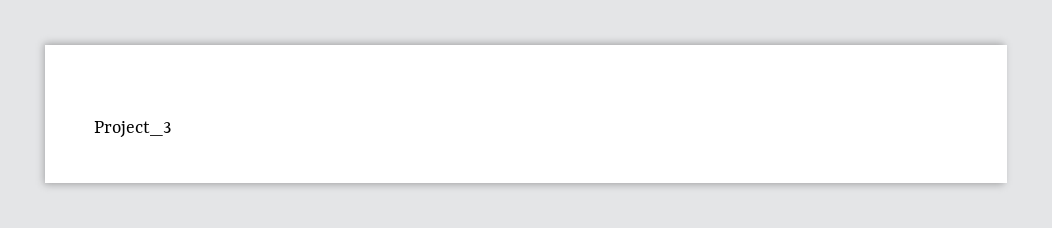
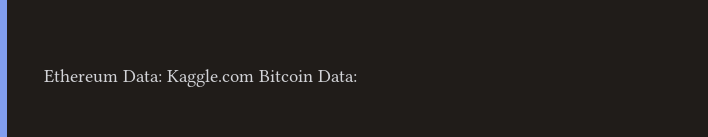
- Project_3
+ Ethereum Data: Kaggle.com Bitcoin Data:

